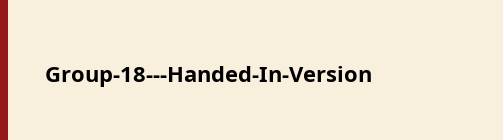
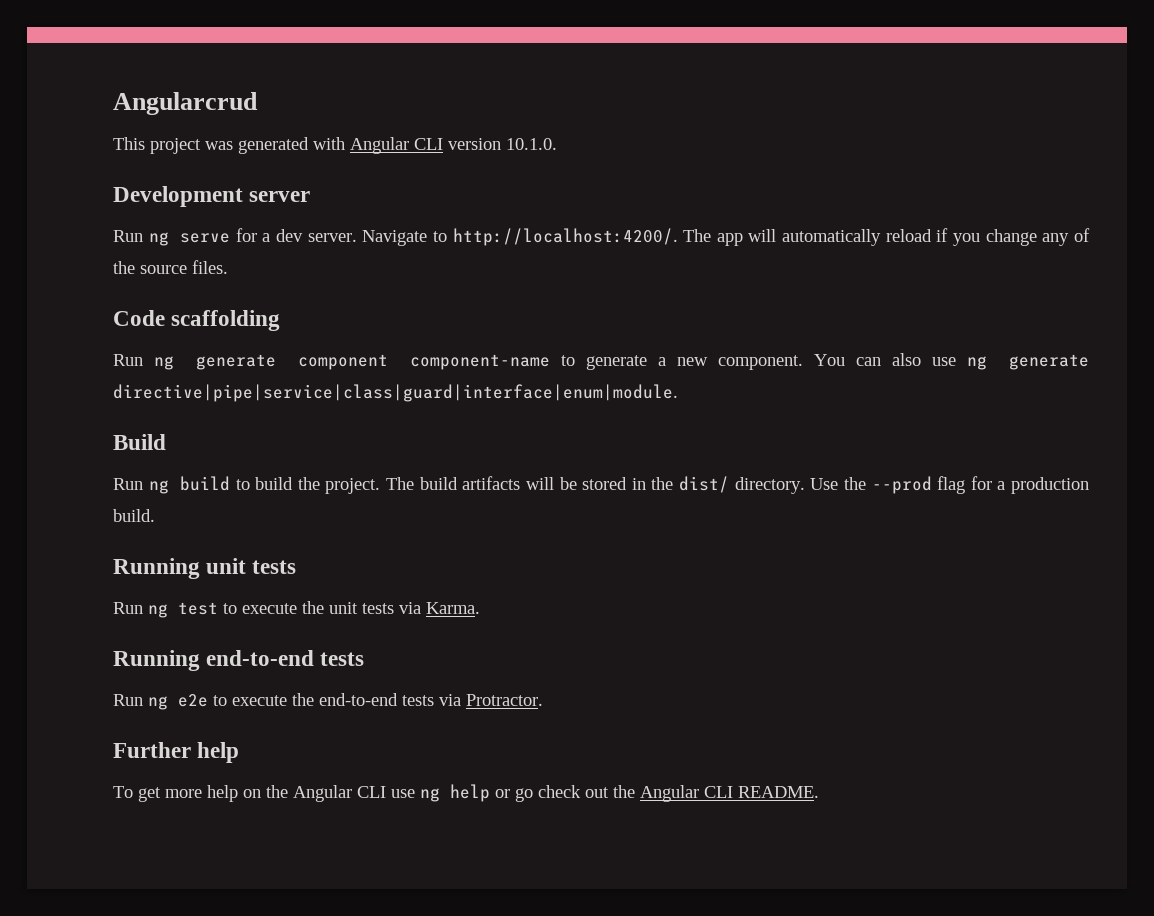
- Group-18---Handed-In-Version
+ Angularcrud
+ This project was generated with Angular CLI version 10.1.0.
+ Development server
+ Run ng serve for a dev server. Navigate to http://localhost:4200/. The app will automatically reload if you change any of the source files.
+ Code scaffolding
+ Run ng generate component component-name to generate a new component. You can also use ng generate directive|pipe|service|class|guard|interface|enum|module.
+ Build
+ Run ng build to build the project. The build artifacts will be stored in the dist/ directory. Use the --prod flag for a production build.
+ Running unit tests
+ Run ng test to execute the unit tests via Karma.
+ Running end-to-end tests
+ Run ng e2e to execute the end-to-end tests via Protractor.
+ Further help
+ To get more help on the Angular CLI use ng help or go check out the Angular CLI README.

